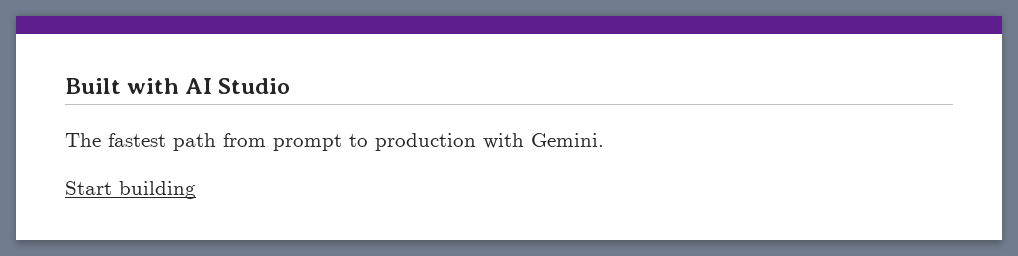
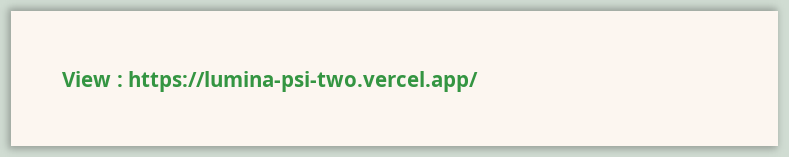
- Built with AI Studio
- The fastest path from prompt to production with Gemini.
- Start building
+ View : https://lumina-psi-two.vercel.app/

